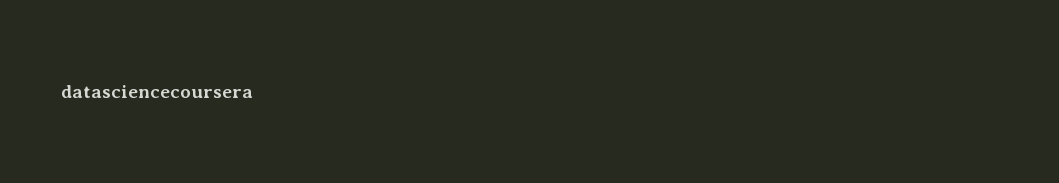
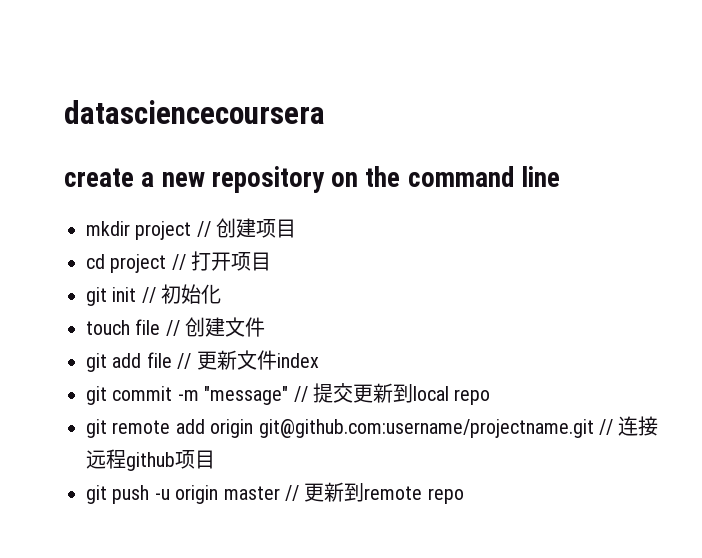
+ create a new repository on the command line
+ mkdir project // 创建项目
+ cd project // 打开项目
+ git init // 初始化
+ touch file // 创建文件
+ git add file // 更新文件index
+ git commit -m "message" // 提交更新到local repo
+ git remote add origin git@github.com:username/projectname.git // 连接远程github项目
+ git push -u origin master // 更新到remote repo

